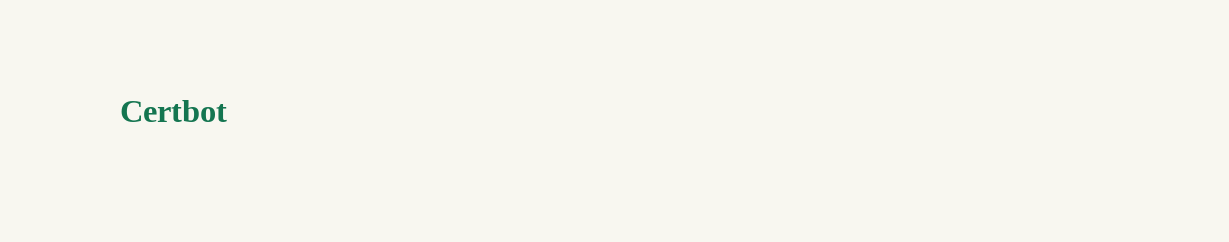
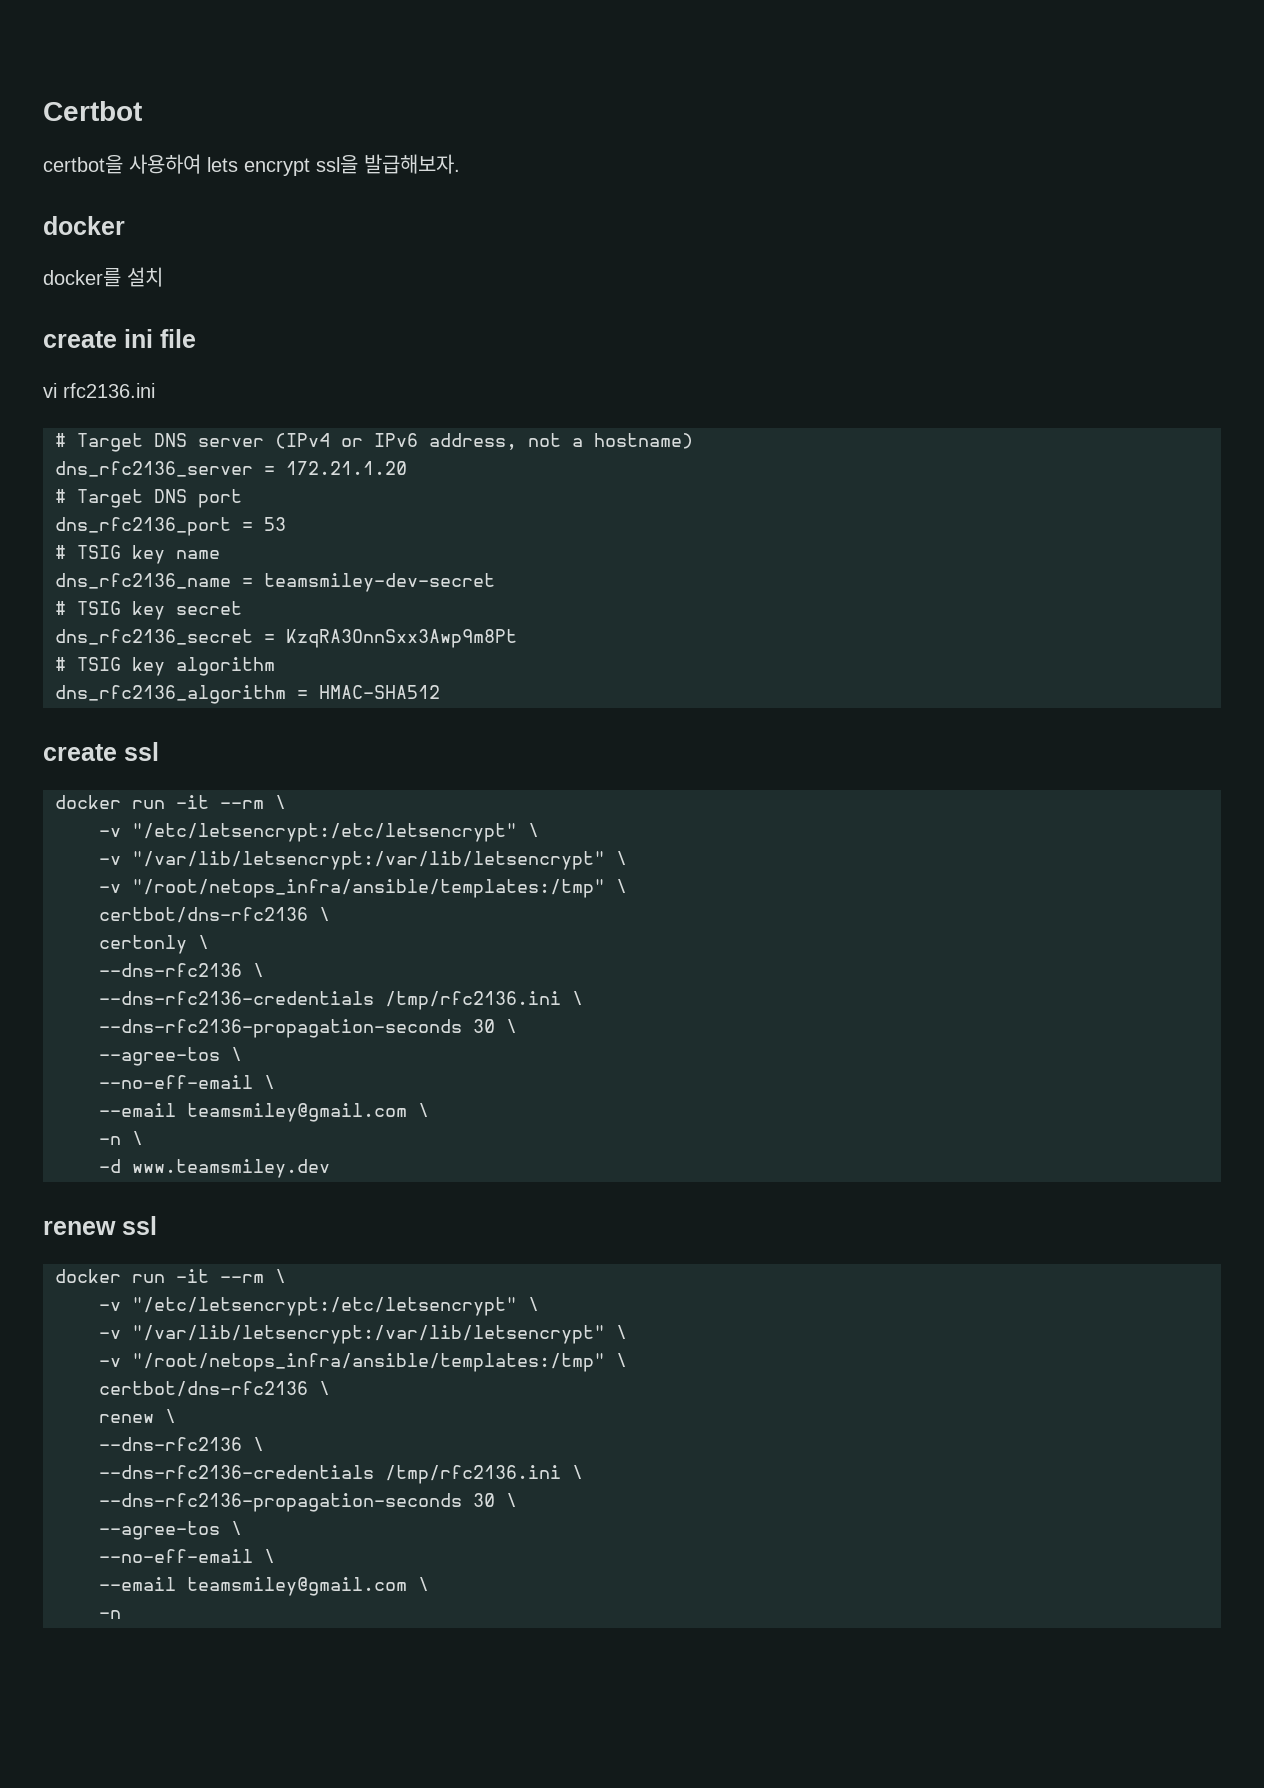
+ certbot을 사용하여 lets encrypt ssl을 발급해보자.
+ docker
+ docker를 설치
+ create ini file
+ vi rfc2136.ini
+ # Target DNS server (IPv4 or IPv6 address, not a hostname)
+ dns_rfc2136_server = 172.21.1.20
+ # Target DNS port
+ dns_rfc2136_port = 53
+ # TSIG key name
+ dns_rfc2136_name = teamsmiley-dev-secret
+ # TSIG key secret
+ dns_rfc2136_secret = KzqRA3OnnSxx3Awp9m8Pt
+ # TSIG key algorithm
+ dns_rfc2136_algorithm = HMAC-SHA512
+ create ssl
+ docker run -it --rm \
+ -v "/etc/letsencrypt:/etc/letsencrypt" \
+ -v "/var/lib/letsencrypt:/var/lib/letsencrypt" \
+ -v "/root/netops_infra/ansible/templates:/tmp" \
+ certbot/dns-rfc2136 \
+ certonly \
+ --dns-rfc2136 \
+ --dns-rfc2136-credentials /tmp/rfc2136.ini \
+ --dns-rfc2136-propagation-seconds 30 \
+ --agree-tos \
+ --no-eff-email \
+ --email teamsmiley@gmail.com \
+ -n \
+ -d www.teamsmiley.dev
+ renew ssl
+ docker run -it --rm \
+ -v "/etc/letsencrypt:/etc/letsencrypt" \
+ -v "/var/lib/letsencrypt:/var/lib/letsencrypt" \
+ -v "/root/netops_infra/ansible/templates:/tmp" \
+ certbot/dns-rfc2136 \
+ renew \
+ --dns-rfc2136 \
+ --dns-rfc2136-credentials /tmp/rfc2136.ini \
+ --dns-rfc2136-propagation-seconds 30 \
+ --agree-tos \
+ --no-eff-email \
+ --email teamsmiley@gmail.com \
+ -n

